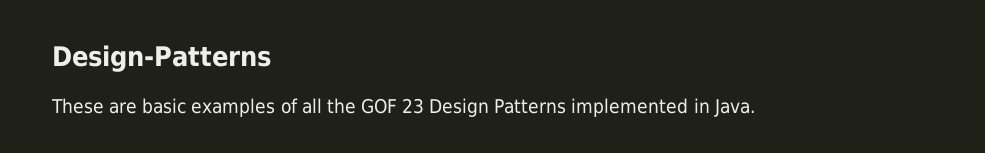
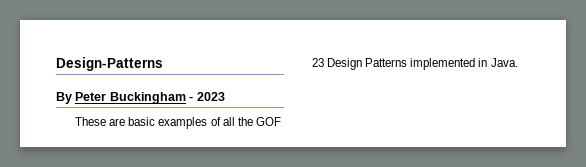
+ By Peter Buckingham - 2023

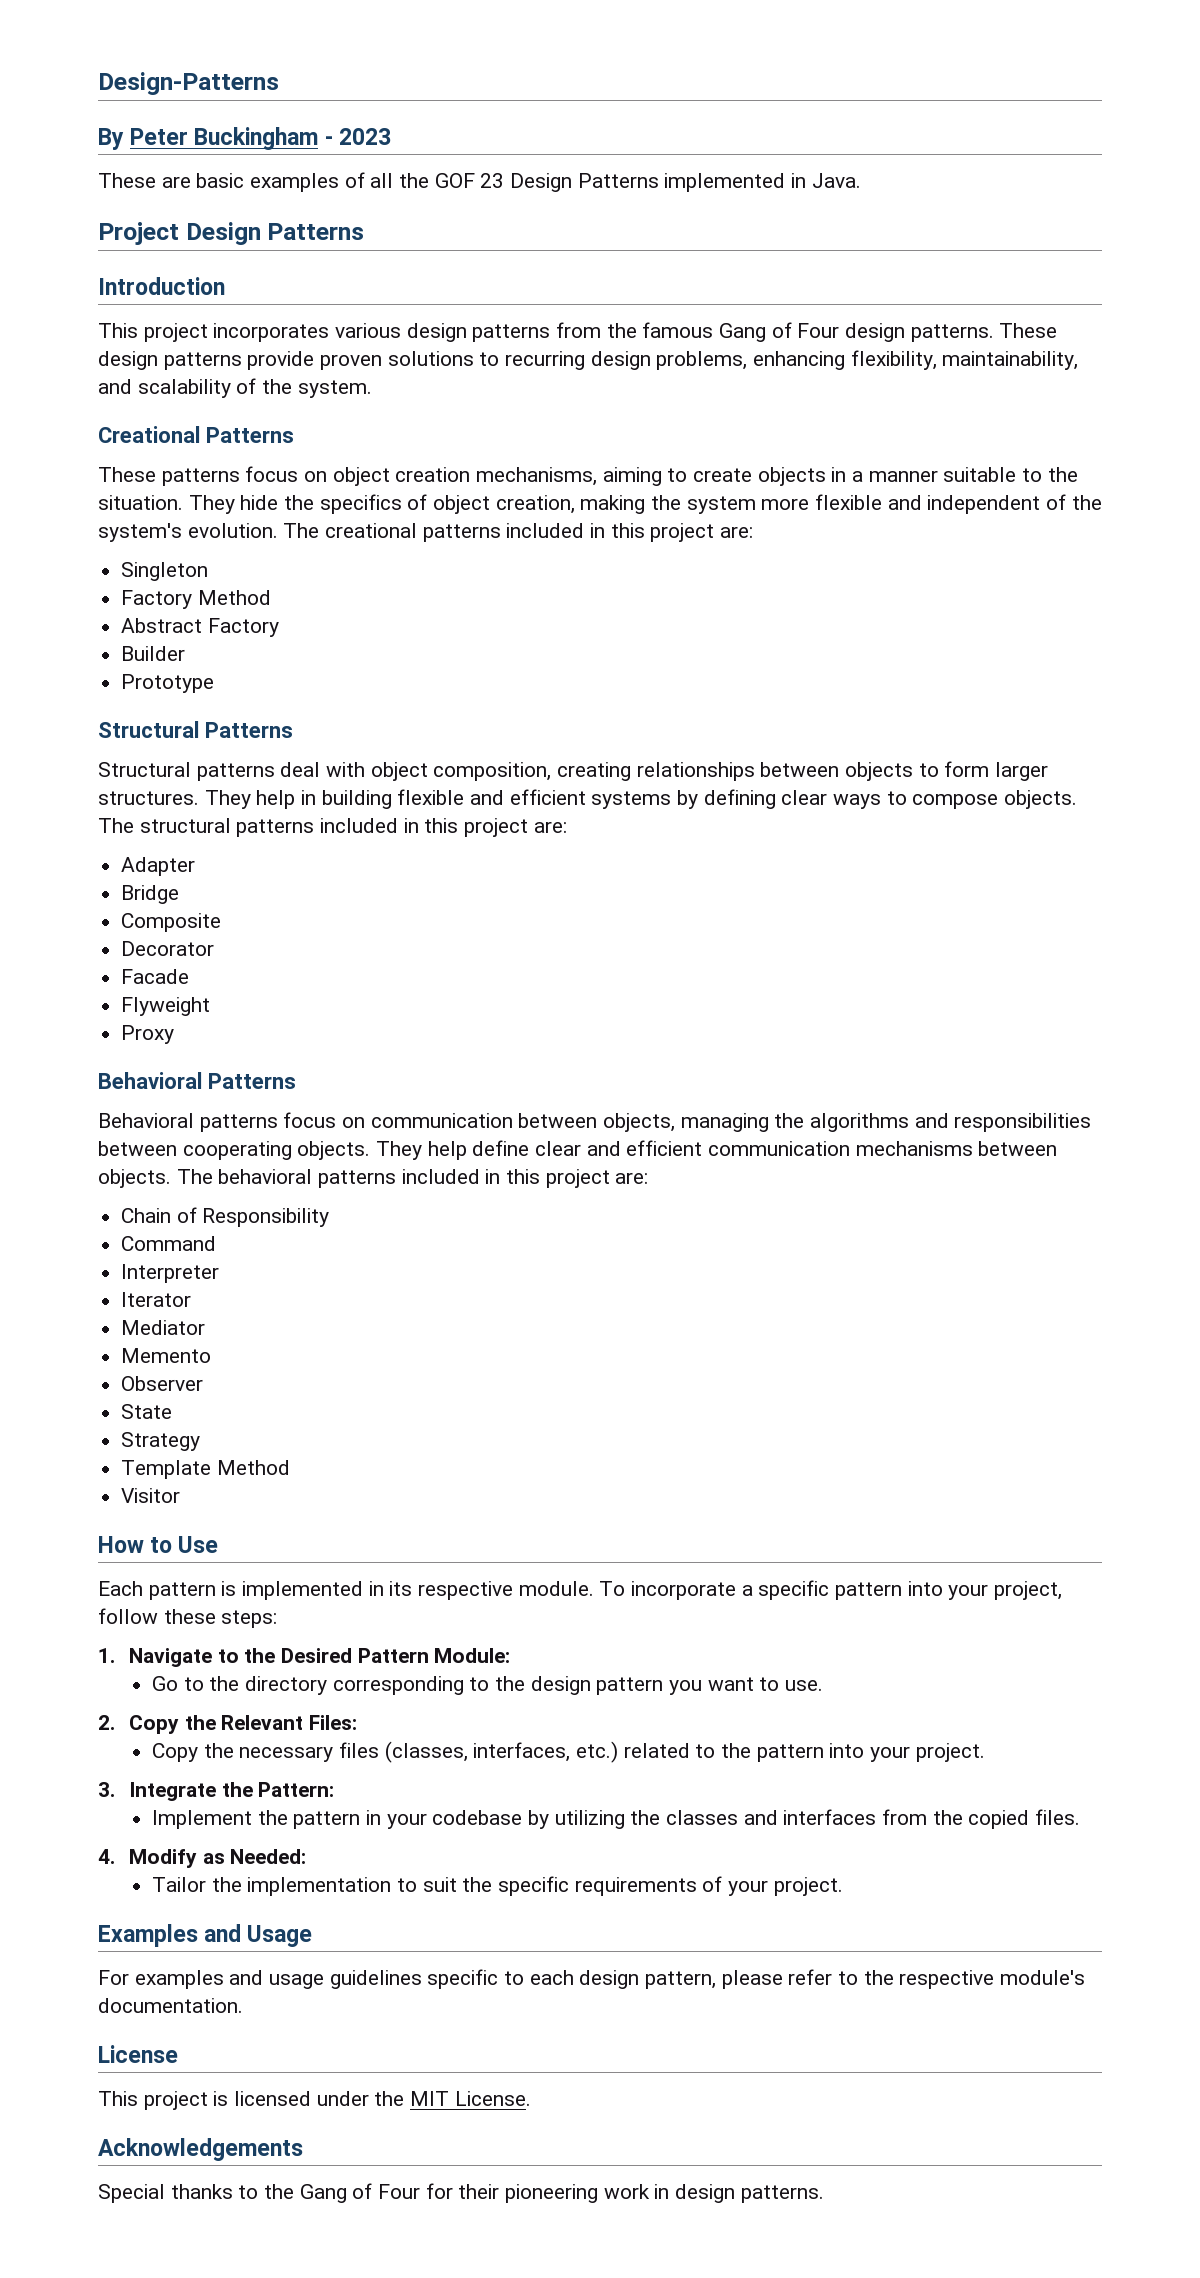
+ Project Design Patterns
+ Introduction
+ This project incorporates various design patterns from the famous Gang of Four design patterns. These design patterns provide proven solutions to recurring design problems, enhancing flexibility, maintainability, and scalability of the system.
+ Creational Patterns
+ These patterns focus on object creation mechanisms, aiming to create objects in a manner suitable to the situation. They hide the specifics of object creation, making the system more flexible and independent of the system's evolution. The creational patterns included in this project are:
+ Singleton
+ Factory Method
+ Abstract Factory
+ Builder
+ Prototype
+ Structural Patterns
+ Structural patterns deal with object composition, creating relationships between objects to form larger structures. They help in building flexible and efficient systems by defining clear ways to compose objects. The structural patterns included in this project are:
+ Adapter
+ Bridge
+ Composite
+ Decorator
+ Facade
+ Flyweight
+ Proxy
+ Behavioral Patterns
+ Behavioral patterns focus on communication between objects, managing the algorithms and responsibilities between cooperating objects. They help define clear and efficient communication mechanisms between objects. The behavioral patterns included in this project are:
+ Chain of Responsibility
+ Command
+ Interpreter
+ Iterator
+ Mediator
+ Memento
+ Observer
+ State
+ Strategy
+ Template Method
+ Visitor
+ How to Use
+ Each pattern is implemented in its respective module. To incorporate a specific pattern into your project, follow these steps:
+ 1. Navigate to the Desired Pattern Module:
+ Go to the directory corresponding to the design pattern you want to use.
+ 2. Copy the Relevant Files:
+ Copy the necessary files (classes, interfaces, etc.) related to the pattern into your project.
+ 3. Integrate the Pattern:
+ Implement the pattern in your codebase by utilizing the classes and interfaces from the copied files.
+ 4. Modify as Needed:
+ Tailor the implementation to suit the specific requirements of your project.
+ Examples and Usage
+ For examples and usage guidelines specific to each design pattern, please refer to the respective module's documentation.
+ License
+ This project is licensed under the MIT License.
+ Acknowledgements
+ Special thanks to the Gang of Four for their pioneering work in design patterns.

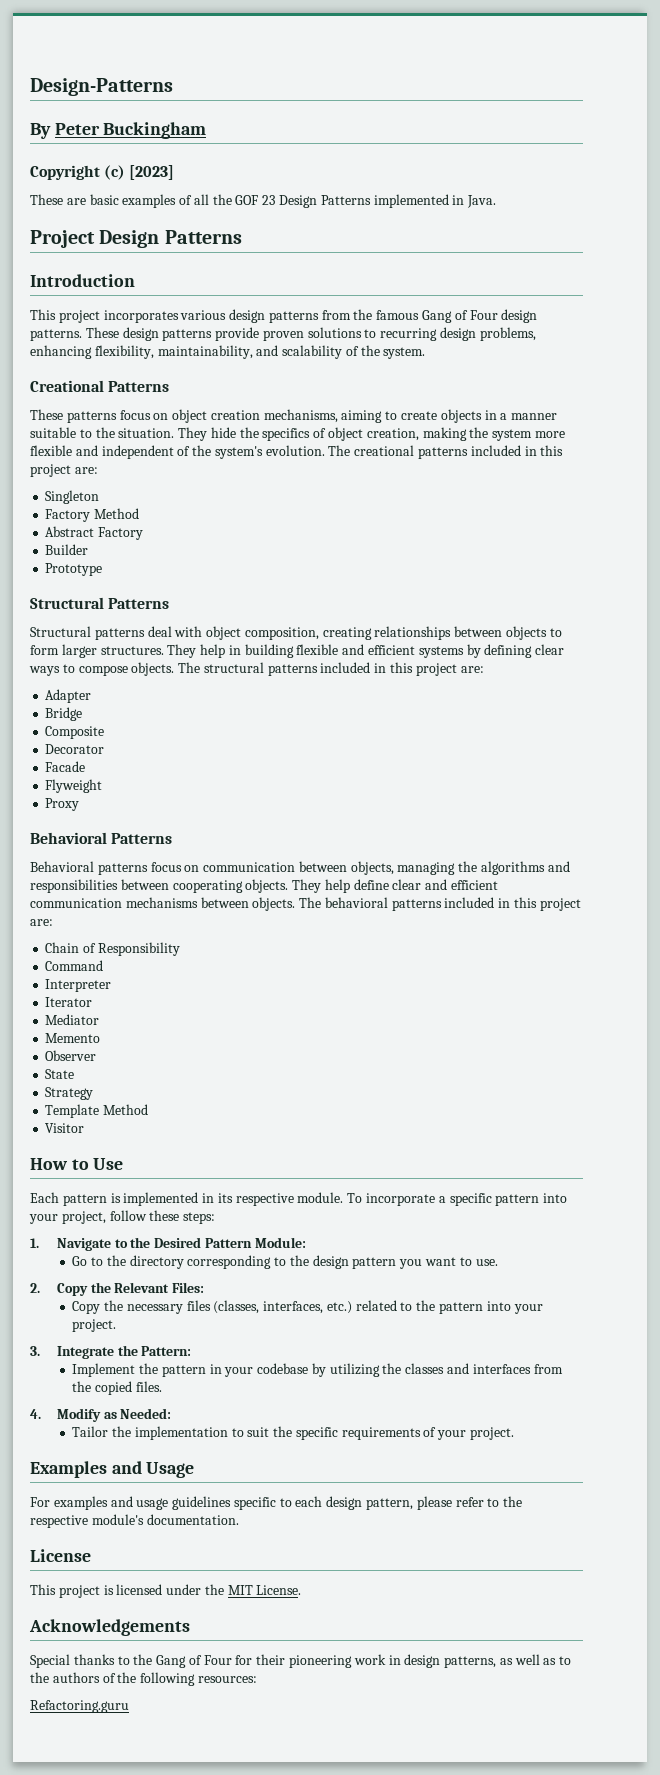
- By Peter Buckingham - 2023
+ By Peter Buckingham
+ Copyright (c) [2023]
- Special thanks to the Gang of Four for their pioneering work in design patterns.
+ Special thanks to the Gang of Four for their pioneering work in design patterns, as well as to the authors of the following resources:
+ Refactoring.guru

